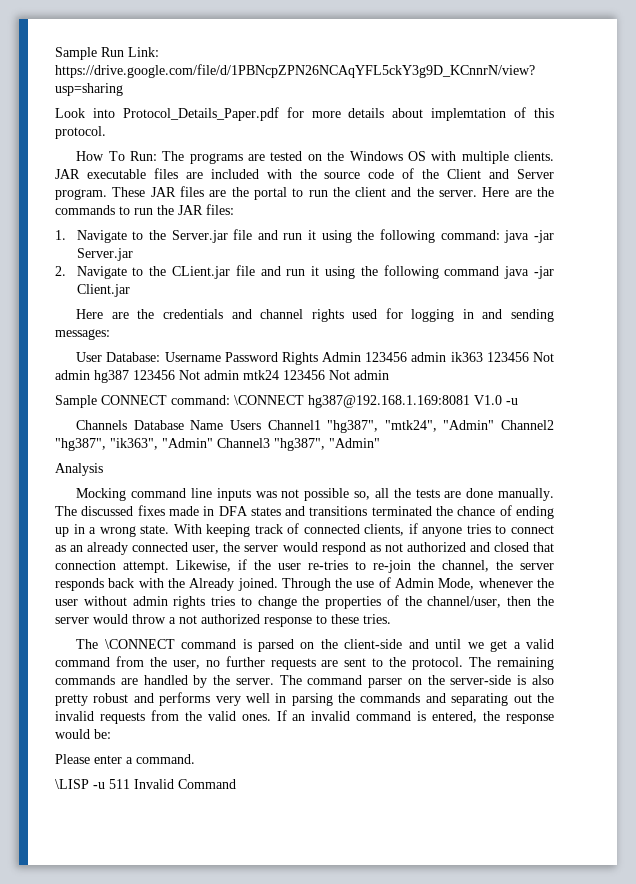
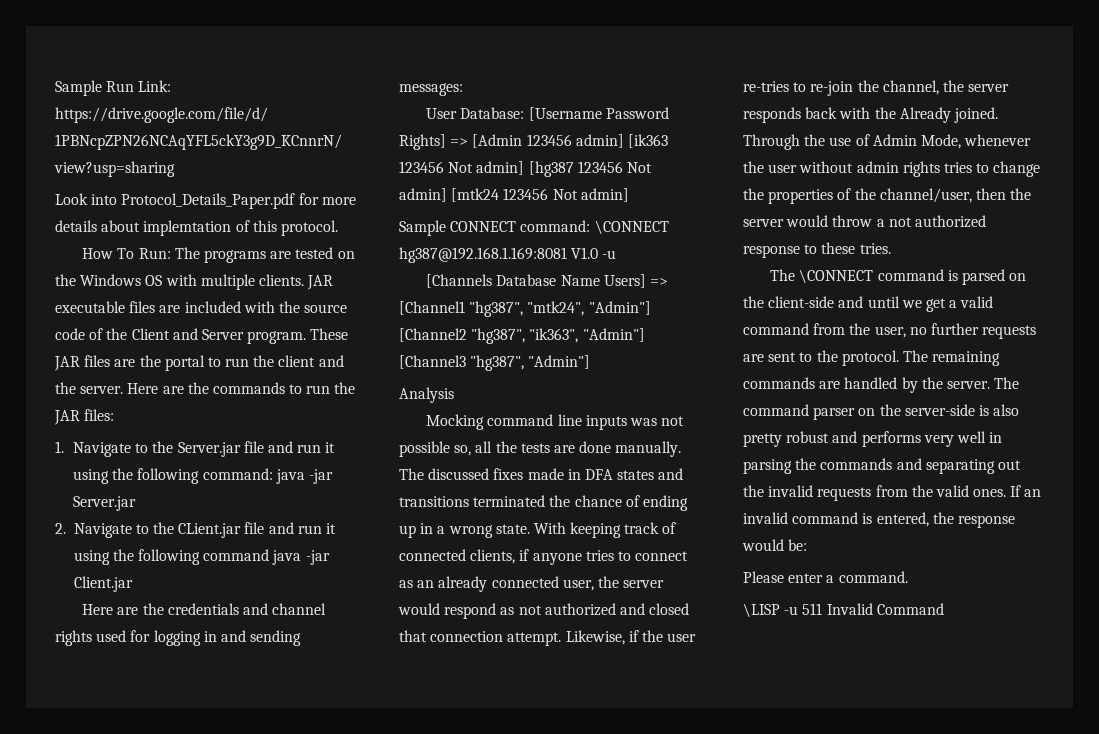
- User Database: Username Password Rights Admin 123456 admin ik363 123456 Not admin hg387 123456 Not admin mtk24 123456 Not admin
+ User Database: [Username Password Rights] => [Admin 123456 admin] [ik363 123456 Not admin] [hg387 123456 Not admin] [mtk24 123456 Not admin]
- Channels Database Name Users Channel1 "hg387", "mtk24", "Admin" Channel2 "hg387", "ik363", "Admin" Channel3 "hg387", "Admin"
+ [Channels Database Name Users] => [Channel1 "hg387", "mtk24", "Admin"] [Channel2 "hg387", "ik363", "Admin"] [Channel3 "hg387", "Admin"]

